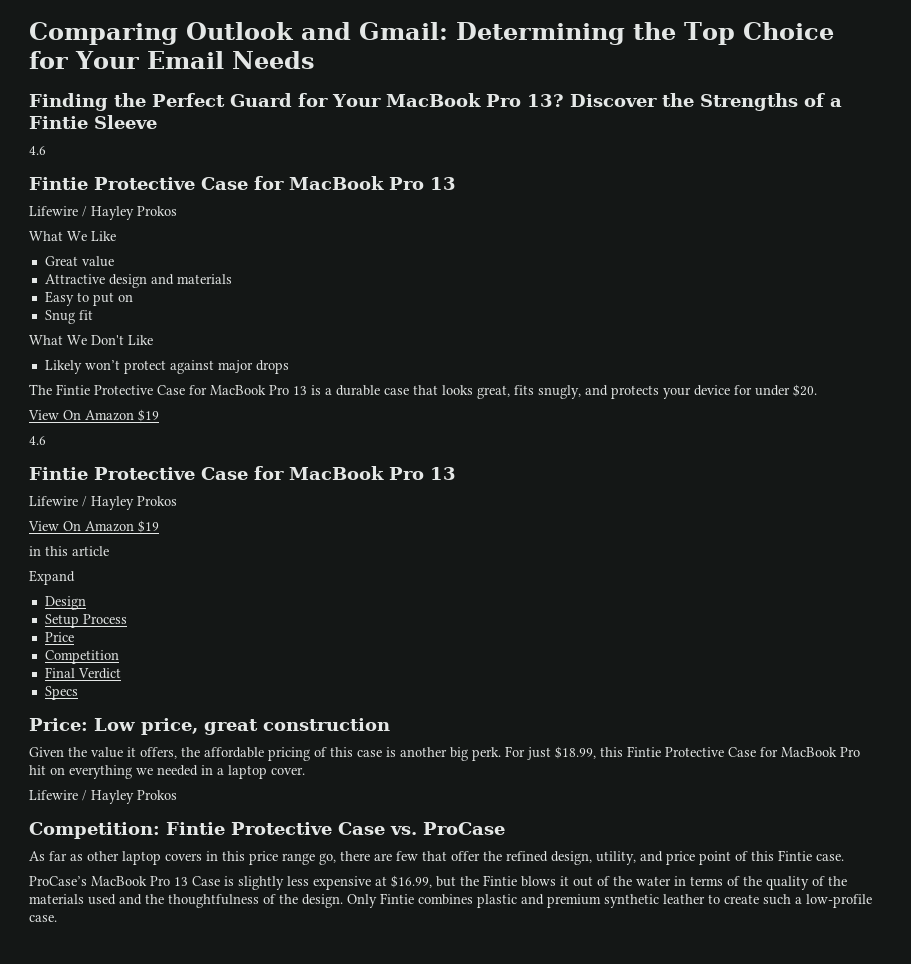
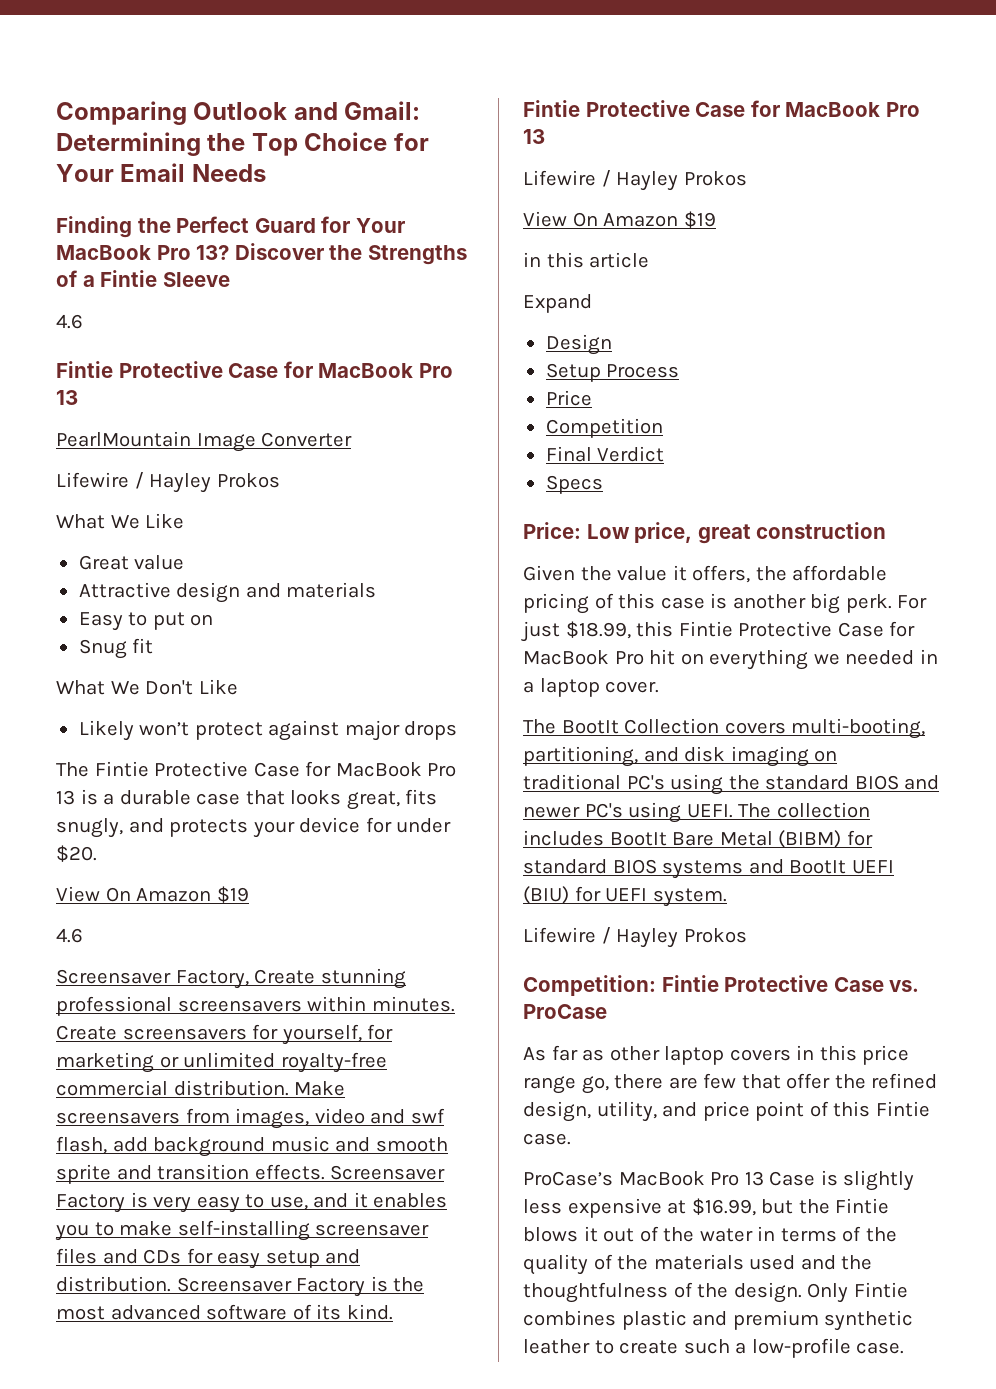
+ PearlMountain Image Converter
+ Screensaver Factory, Create stunning professional screensavers within minutes. Create screensavers for yourself, for marketing or unlimited royalty-free commercial distribution. Make screensavers from images, video and swf flash, add background music and smooth sprite and transition effects. Screensaver Factory is very easy to use, and it enables you to make self-installing screensaver files and CDs for easy setup and distribution. Screensaver Factory is the most advanced software of its kind.
+ The BootIt Collection covers multi-booting, partitioning, and disk imaging on traditional PC's using the standard BIOS and newer PC's using UEFI. The collection includes BootIt Bare Metal (BIBM) for standard BIOS systems and BootIt UEFI (BIU) for UEFI system.

